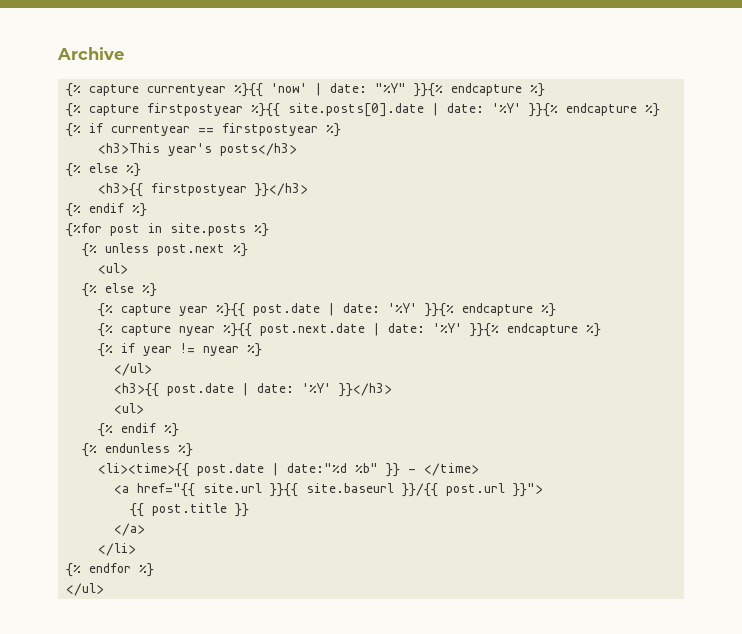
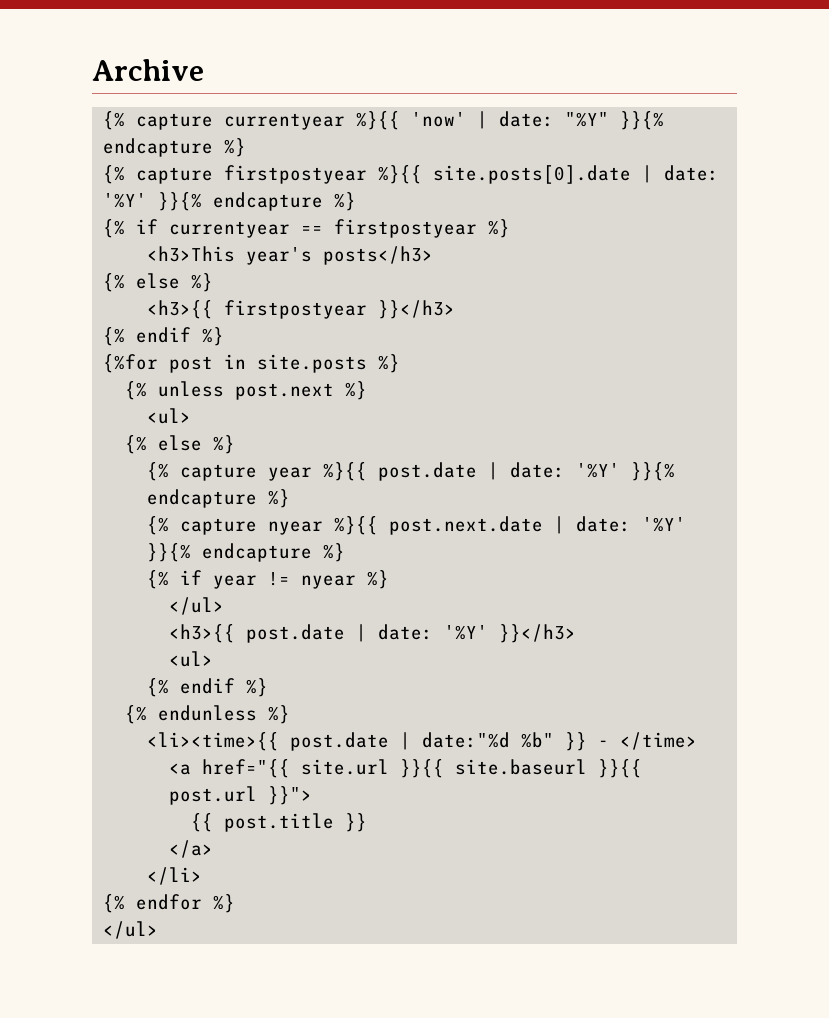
- <a href="{{ site.url }}{{ site.baseurl }}/{{ post.url }}">
+ <a href="{{ site.url }}{{ site.baseurl }}{{ post.url }}">

